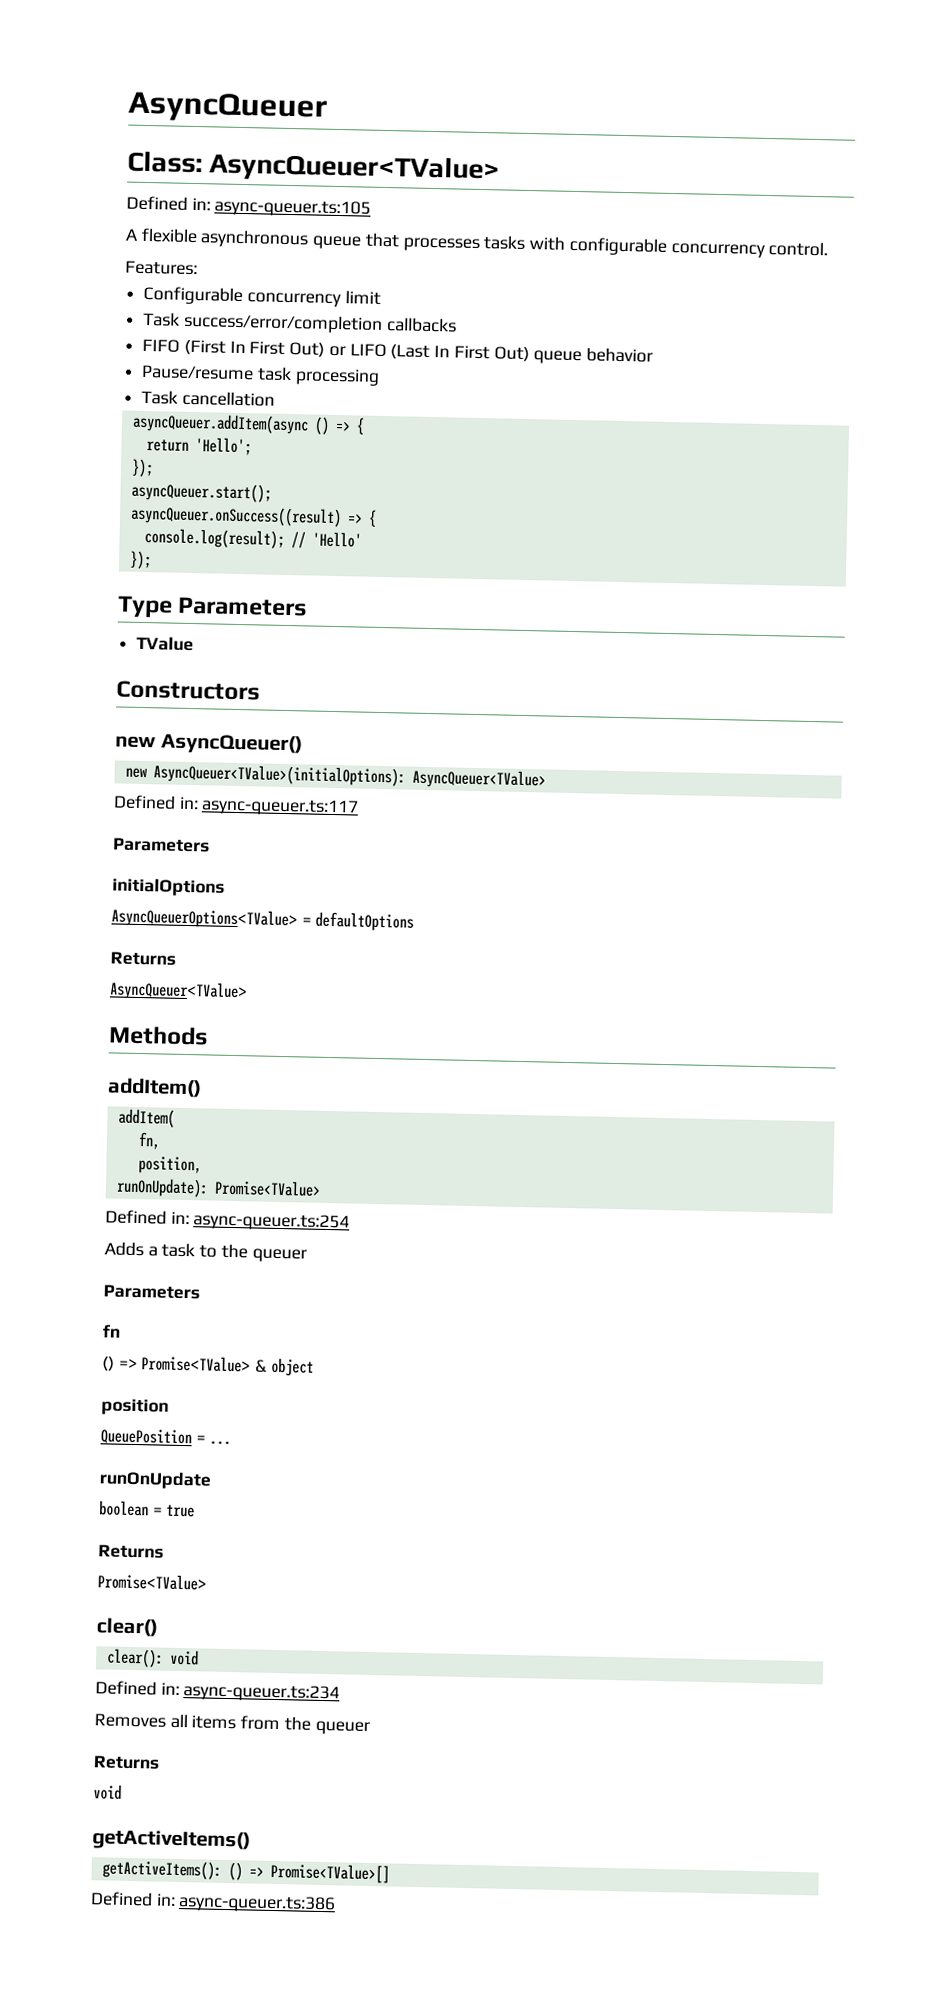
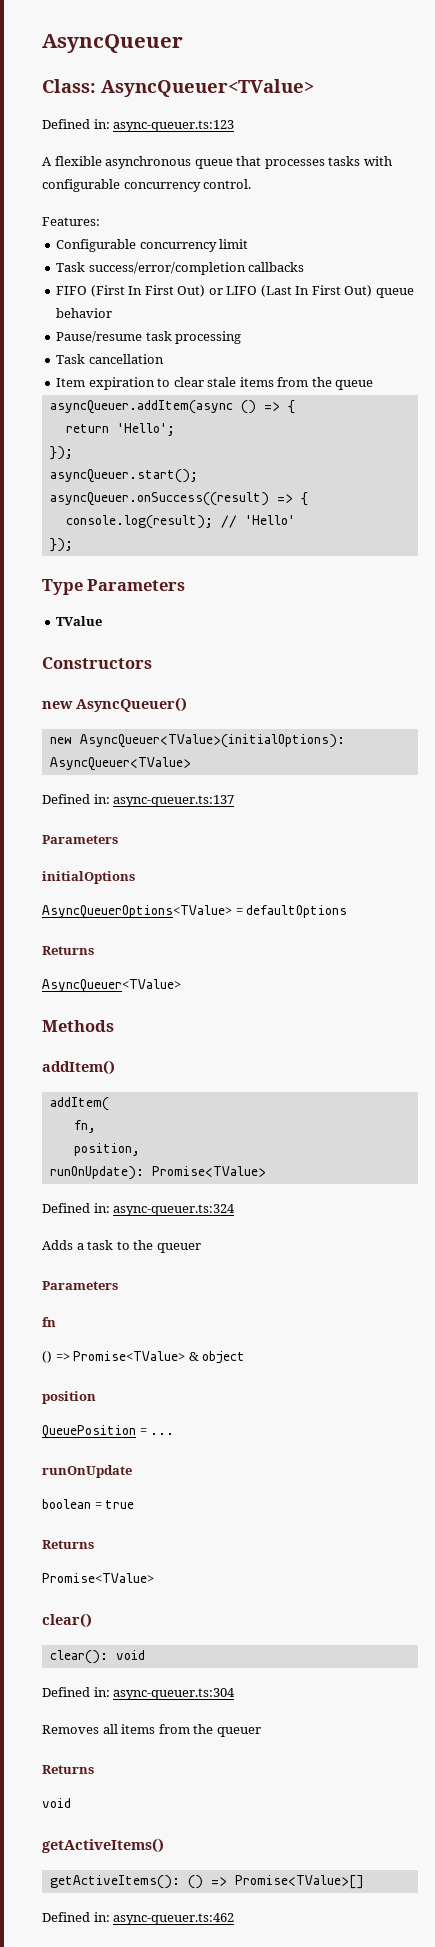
- Defined in: async-queuer.ts:105
+ Defined in: async-queuer.ts:123
+ Item expiration to clear stale items from the queue
- Defined in: async-queuer.ts:117
+ Defined in: async-queuer.ts:137
- Defined in: async-queuer.ts:254
+ Defined in: async-queuer.ts:324
- Defined in: async-queuer.ts:234
+ Defined in: async-queuer.ts:304
- Defined in: async-queuer.ts:386
+ Defined in: async-queuer.ts:462

